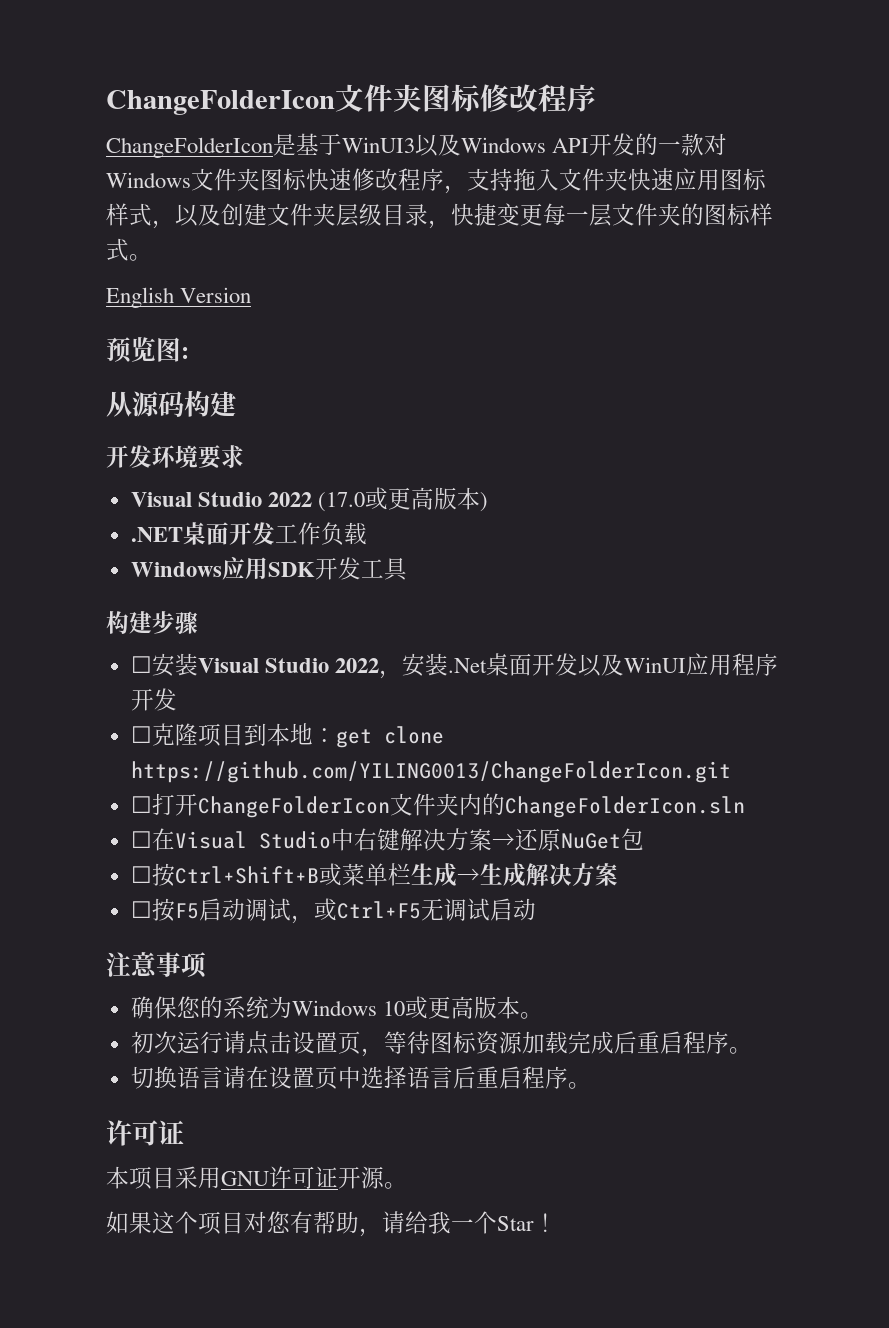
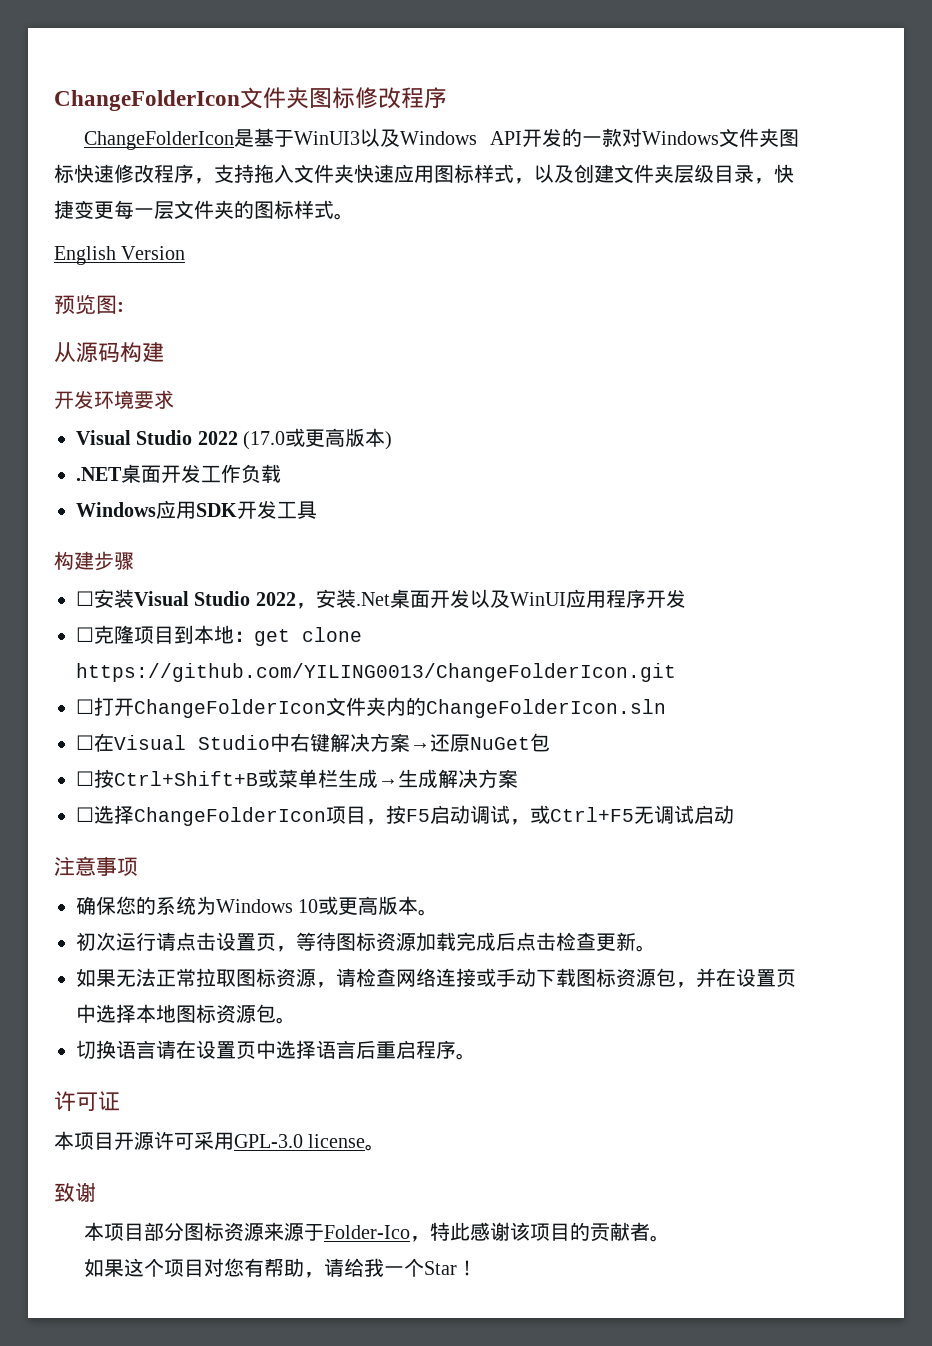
- ☐按F5启动调试，或Ctrl+F5无调试启动
+ ☐选择ChangeFolderIcon项目，按F5启动调试，或Ctrl+F5无调试启动
- 初次运行请点击设置页，等待图标资源加载完成后重启程序。
+ 初次运行请点击设置页，等待图标资源加载完成后点击检查更新。
+ 如果无法正常拉取图标资源，请检查网络连接或手动下载图标资源包，并在设置页中选择本地图标资源包。
- 本项目采用GNU许可证开源。
+ 本项目开源许可采用GPL-3.0 license。
+ 致谢
+ 本项目部分图标资源来源于Folder-Ico，特此感谢该项目的贡献者。

